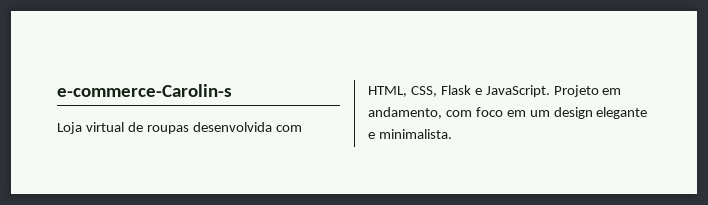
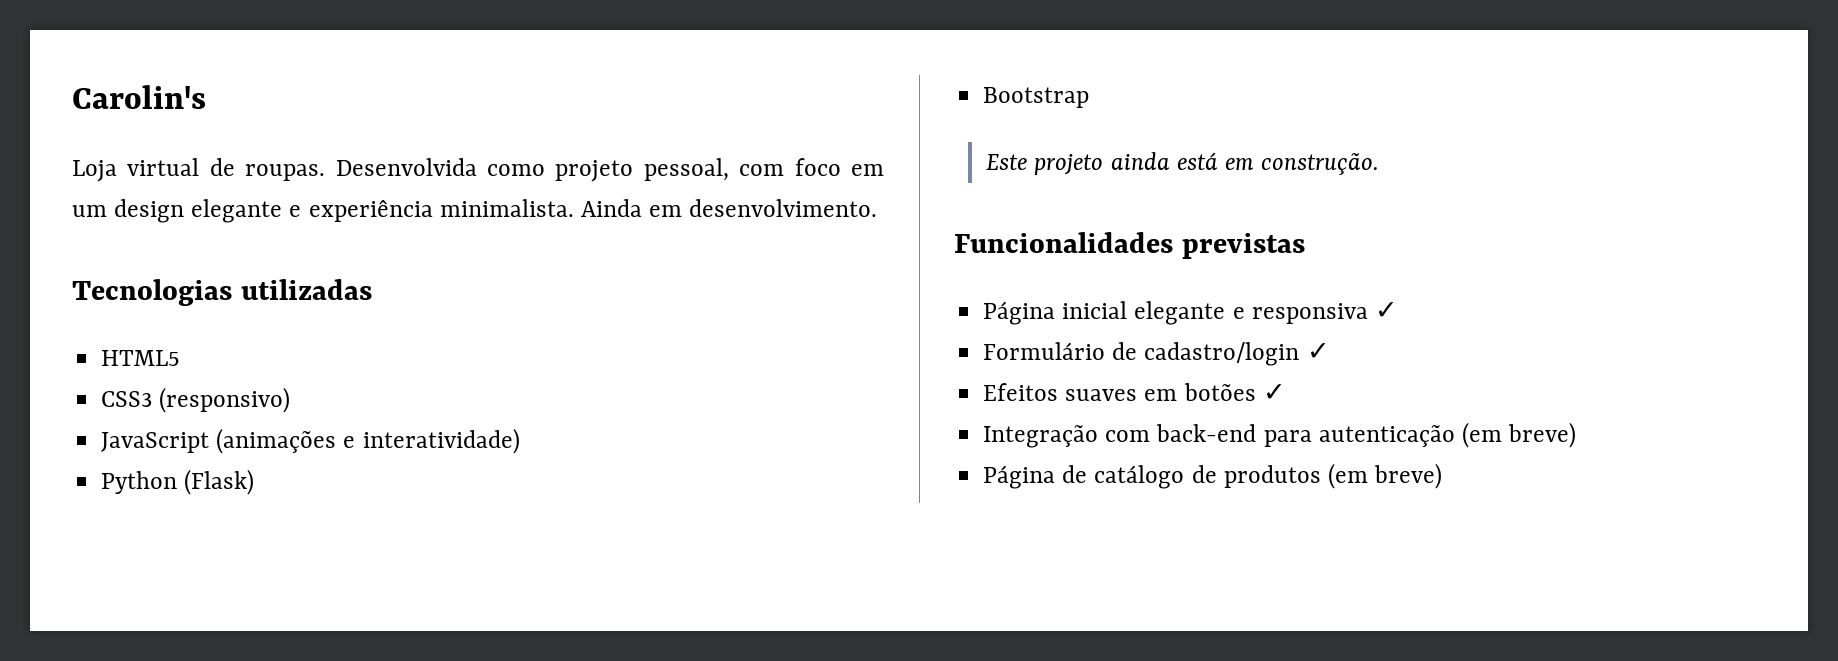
- e-commerce-Carolin-s
+ Carolin's
- Loja virtual de roupas desenvolvida com HTML, CSS, Flask e JavaScript. Projeto em andamento, com foco em um design elegante e minimalista.
+ Loja virtual de roupas. Desenvolvida como projeto pessoal, com foco em um design elegante e experiência minimalista. Ainda em desenvolvimento.
+ Tecnologias utilizadas
+ HTML5
+ CSS3 (responsivo)
+ JavaScript (animações e interatividade)
+ Python (Flask)
+ Bootstrap
+ Este projeto ainda está em construção.
+ Funcionalidades previstas
+ Página inicial elegante e responsiva ✓
+ Formulário de cadastro/login ✓
+ Efeitos suaves em botões ✓
+ Integração com back-end para autenticação (em breve)
+ Página de catálogo de produtos (em breve)

